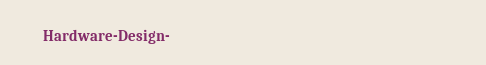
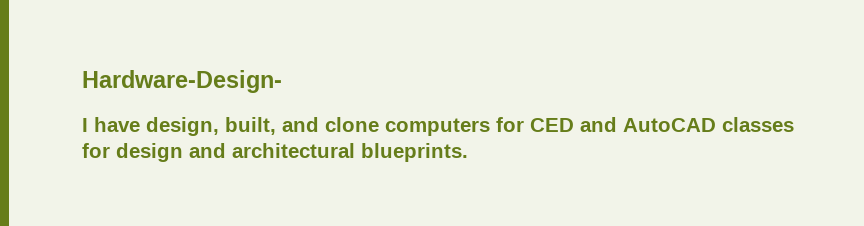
+ I have design, built, and clone computers for CED and AutoCAD classes for design and architectural blueprints.

